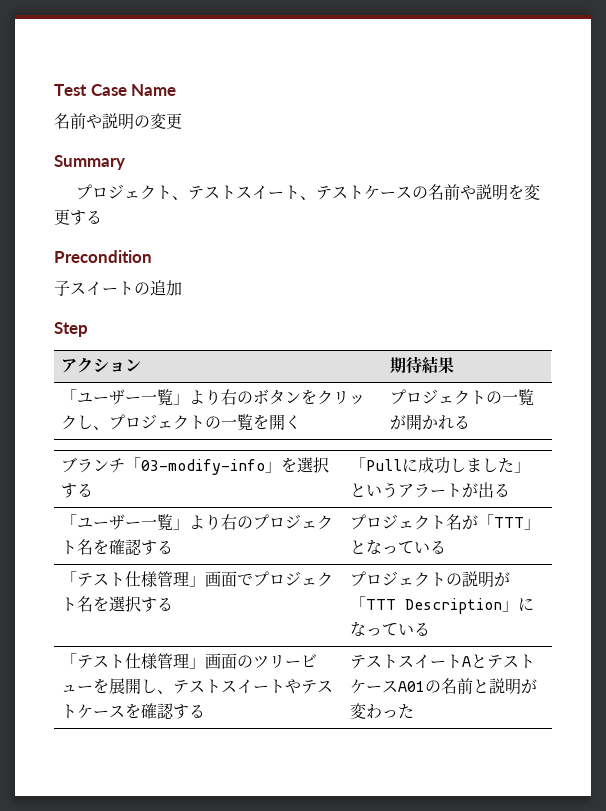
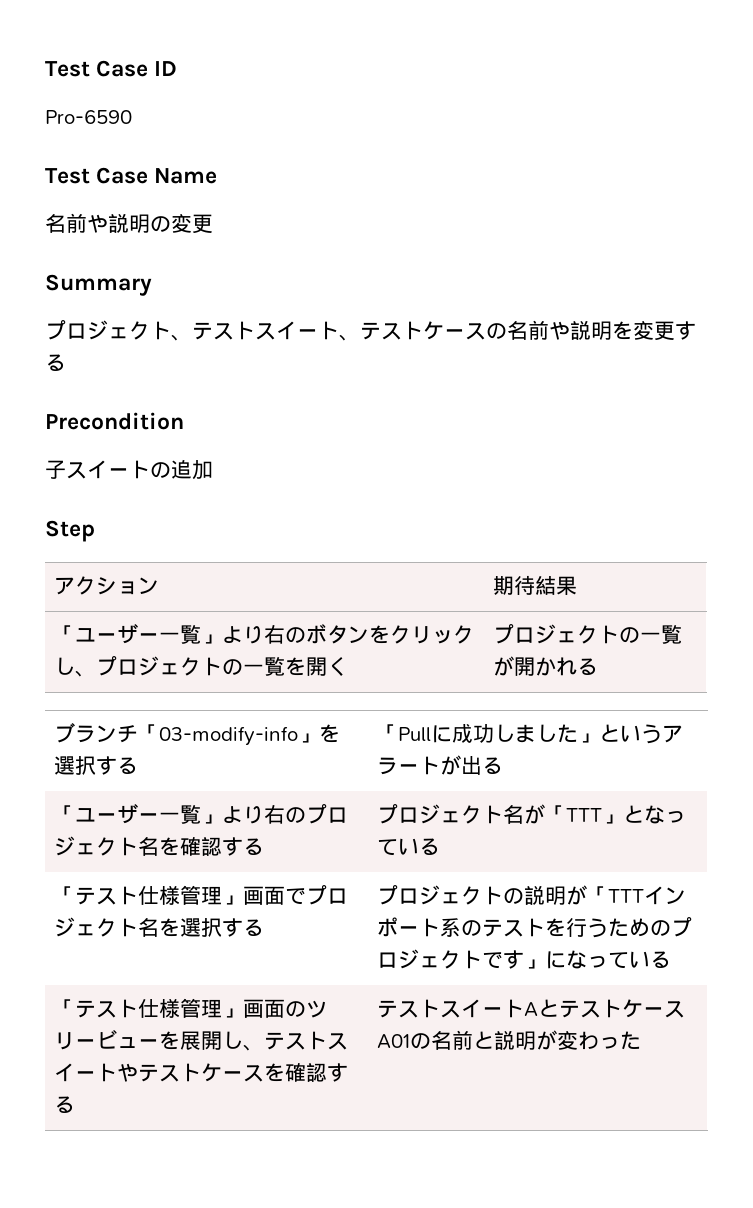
+ Test Case ID
+ Pro-6590
- 「テスト仕様管理」画面でプロジェクト名を選択する | プロジェクトの説明が「TTT Description」になっている
+ 「テスト仕様管理」画面でプロジェクト名を選択する | プロジェクトの説明が「TTTインポート系のテストを行うためのプロジェクトです」になっている

